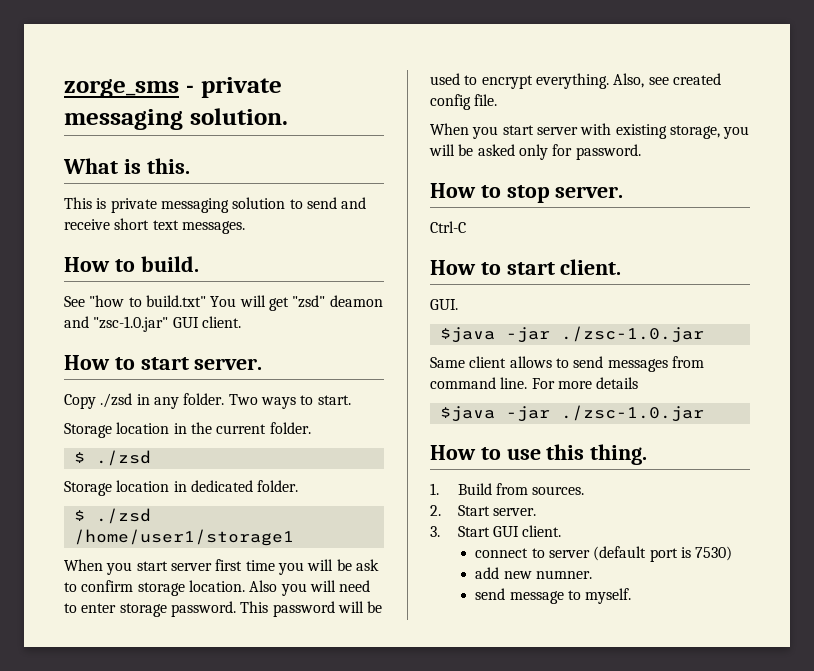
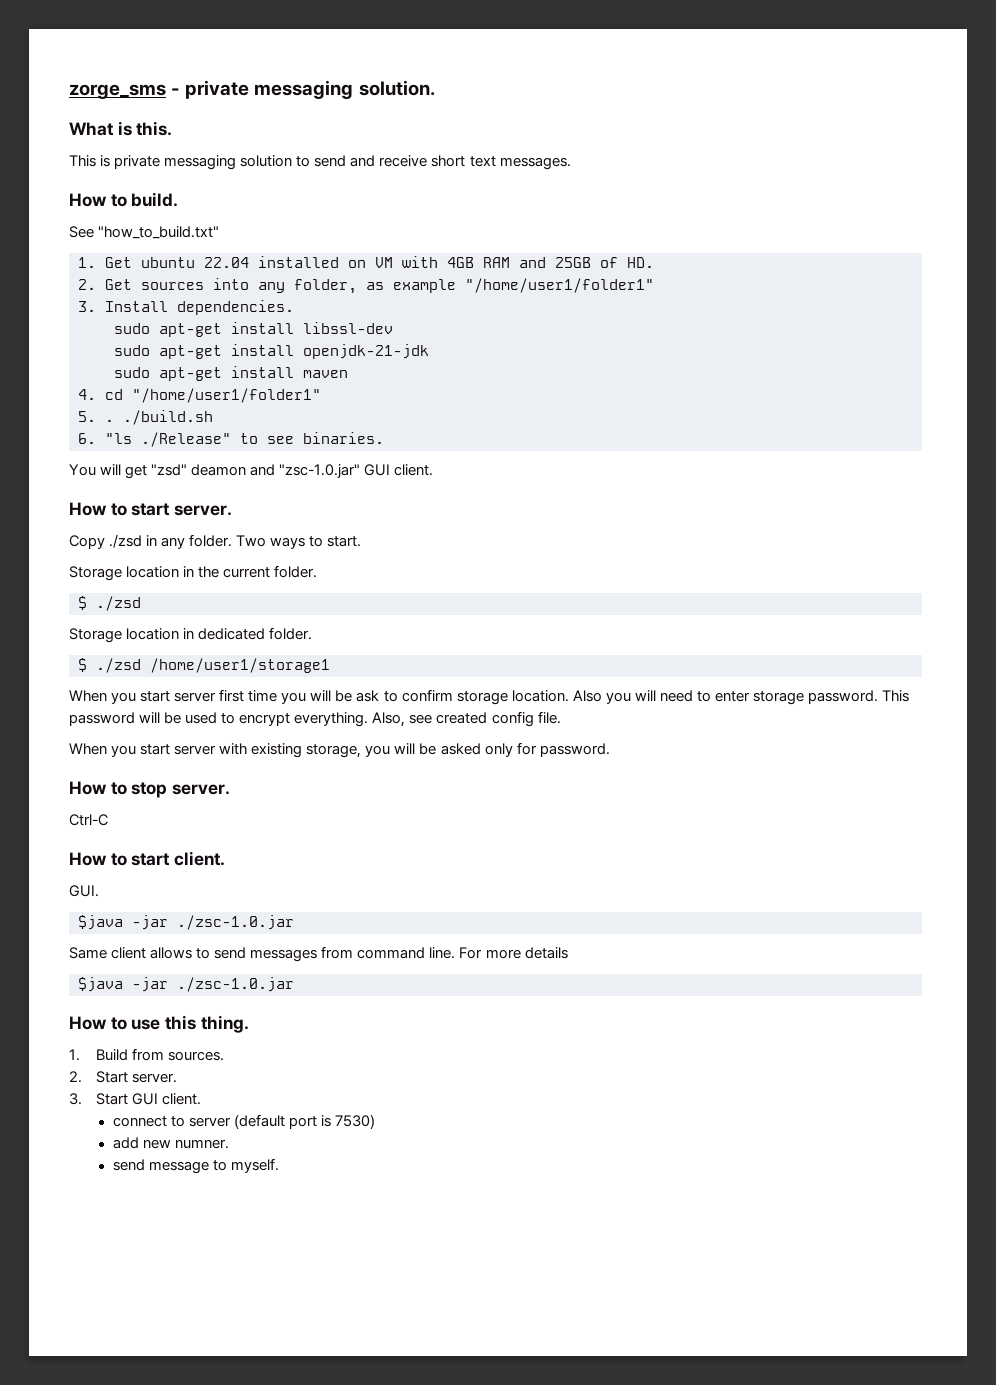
- See "how to build.txt" You will get "zsd" deamon and "zsc-1.0.jar" GUI client.
+ See "how_to_build.txt"
+ 1. Get ubuntu 22.04 installed on VM with 4GB RAM and 25GB of HD.
+ 2. Get sources into any folder, as example "/home/user1/folder1"
+ 3. Install dependencies.
+ sudo apt-get install libssl-dev
+ sudo apt-get install openjdk-21-jdk
+ sudo apt-get install maven
+ 4. cd "/home/user1/folder1"
+ 5. . ./build.sh
+ 6. "ls ./Release" to see binaries.
+ You will get "zsd" deamon and "zsc-1.0.jar" GUI client.

